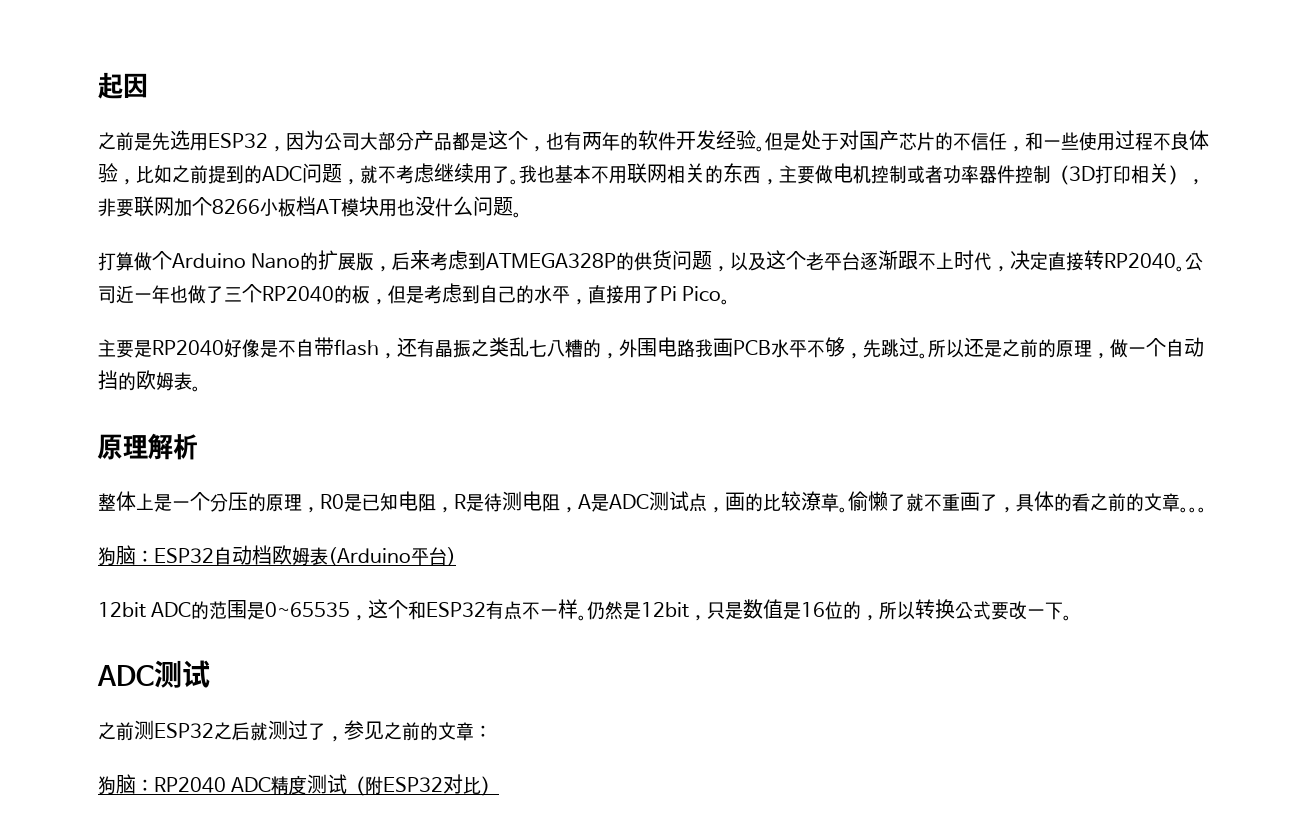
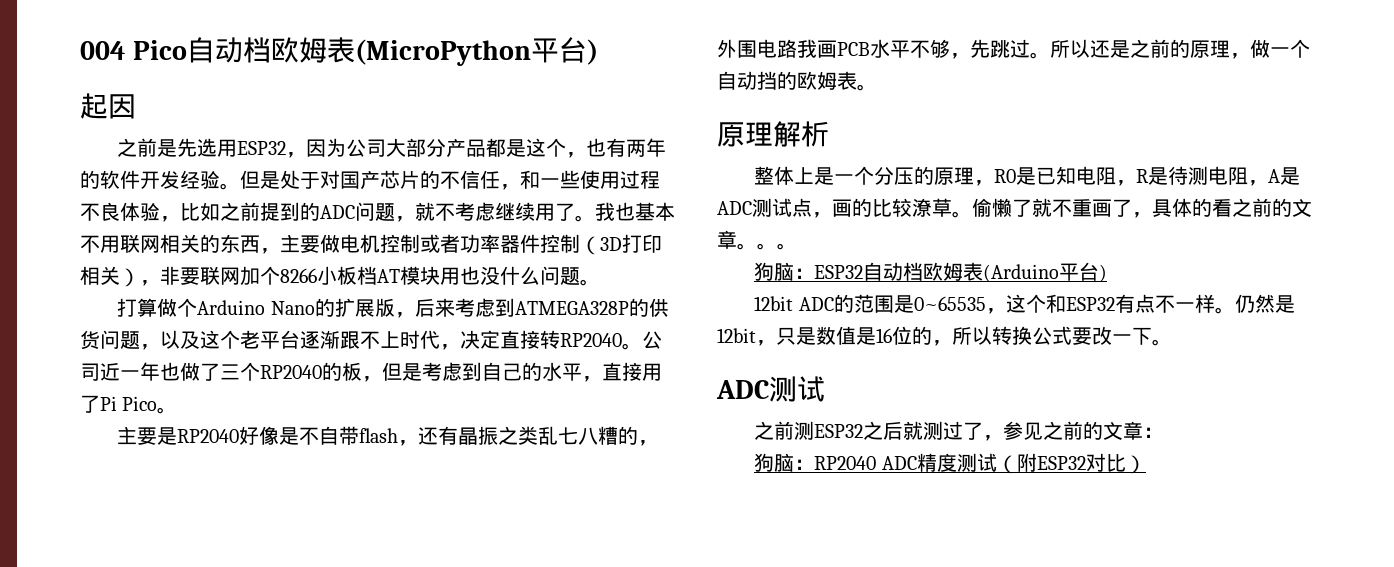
+ 004 Pico自动档欧姆表(MicroPython平台)

